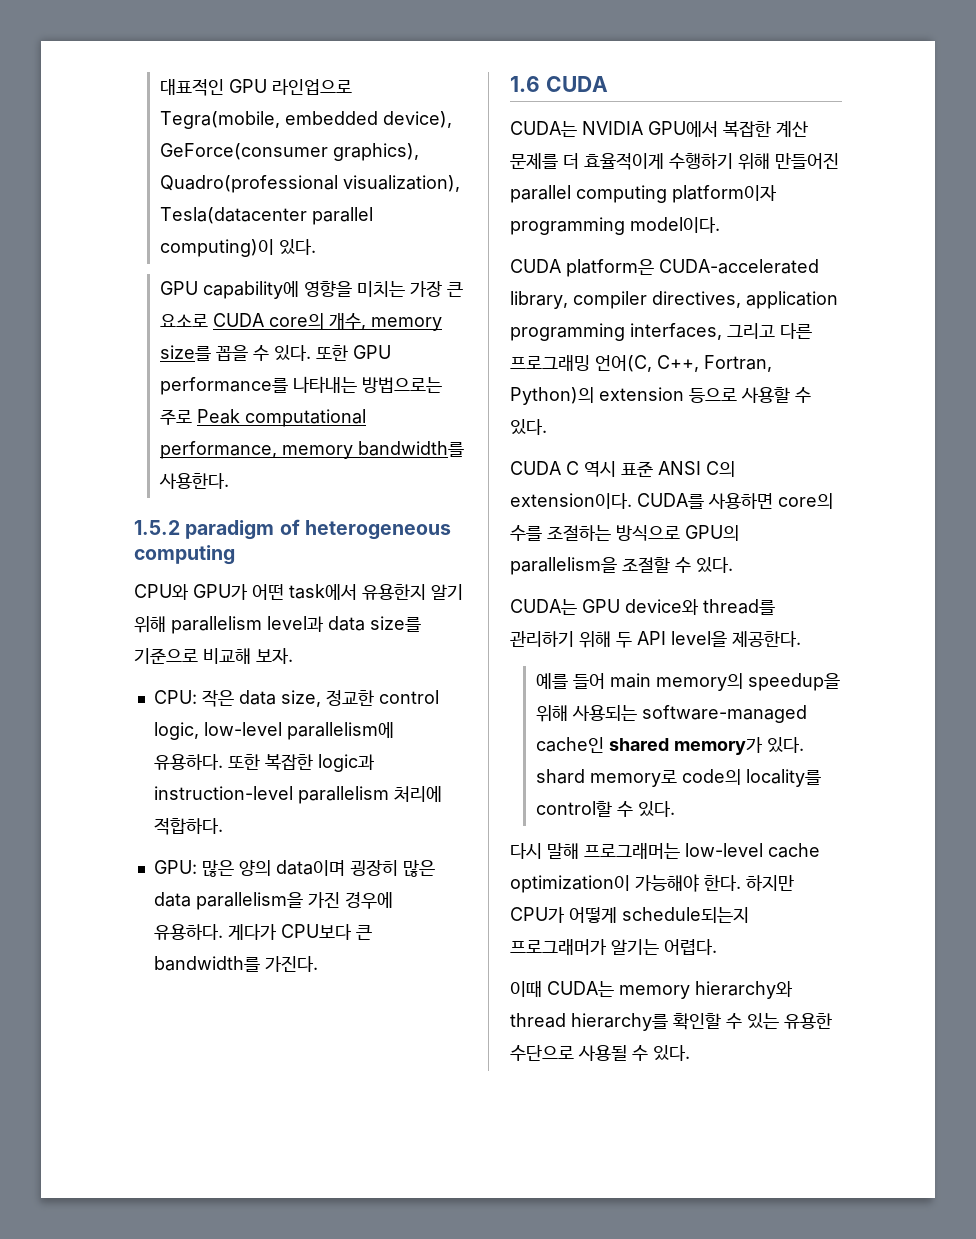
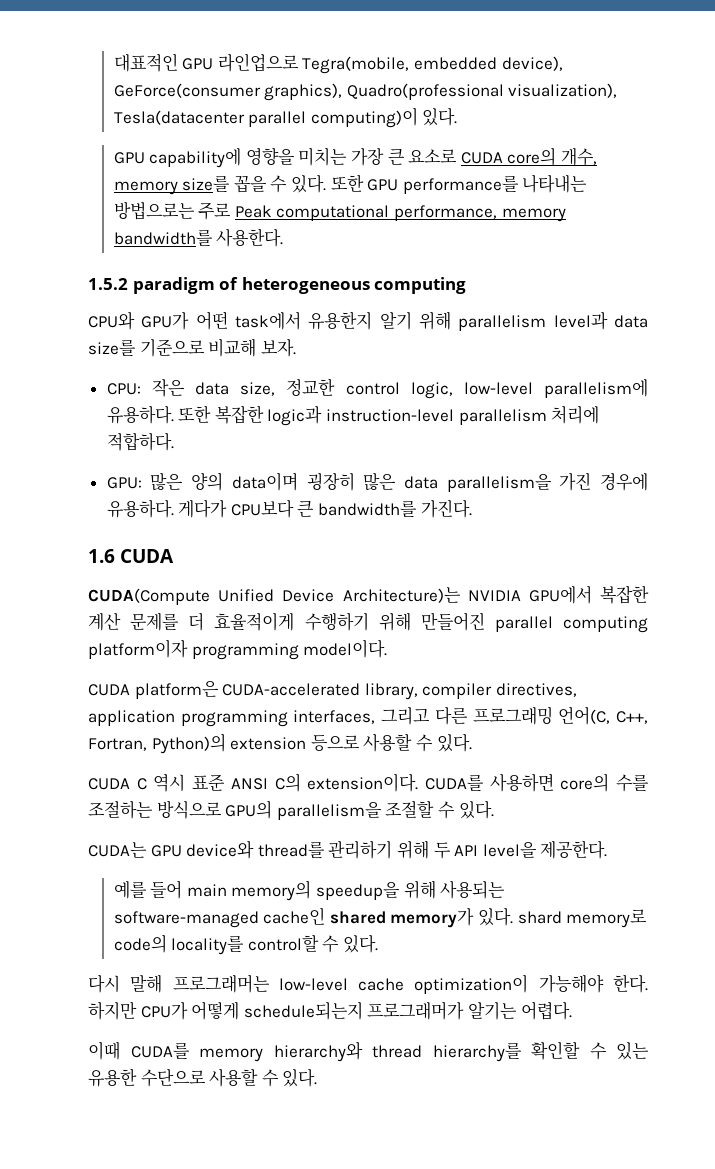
- CUDA는 NVIDIA GPU에서 복잡한 계산 문제를 더 효율적이게 수행하기 위해 만들어진 parallel computing platform이자 programming model이다.
+ CUDA(Compute Unified Device Architecture)는 NVIDIA GPU에서 복잡한 계산 문제를 더 효율적이게 수행하기 위해 만들어진 parallel computing platform이자 programming model이다.
- 이때 CUDA는 memory hierarchy와 thread hierarchy를 확인할 수 있는 유용한 수단으로 사용될 수 있다.
+ 이때 CUDA를 memory hierarchy와 thread hierarchy를 확인할 수 있는 유용한 수단으로 사용할 수 있다.

